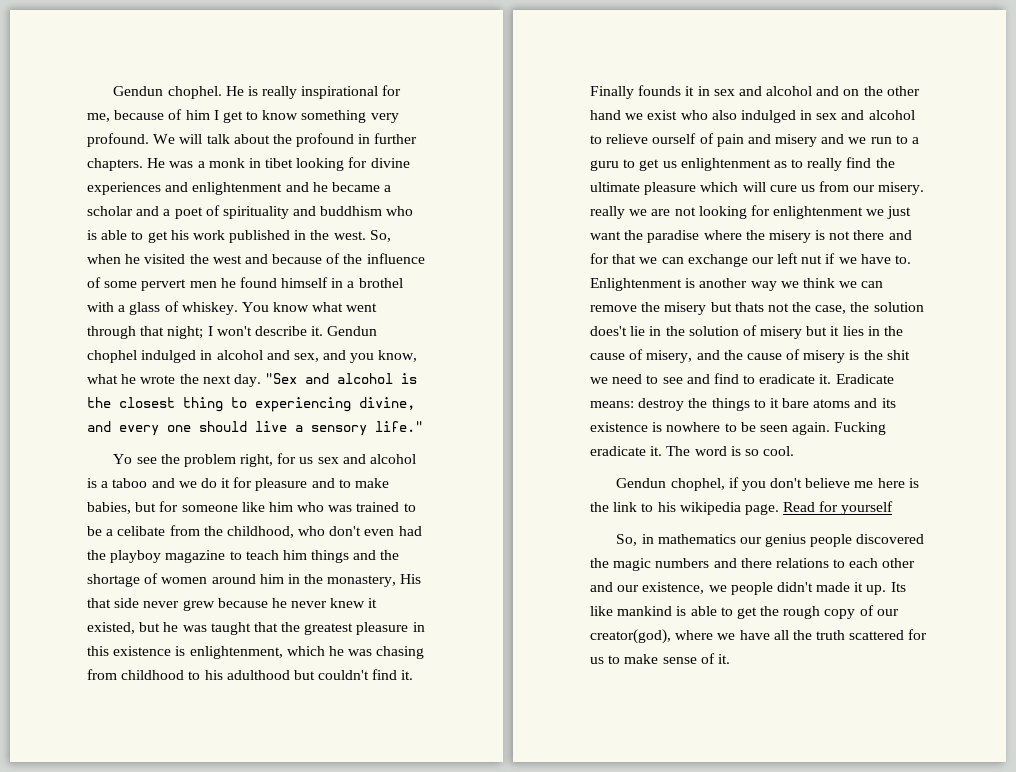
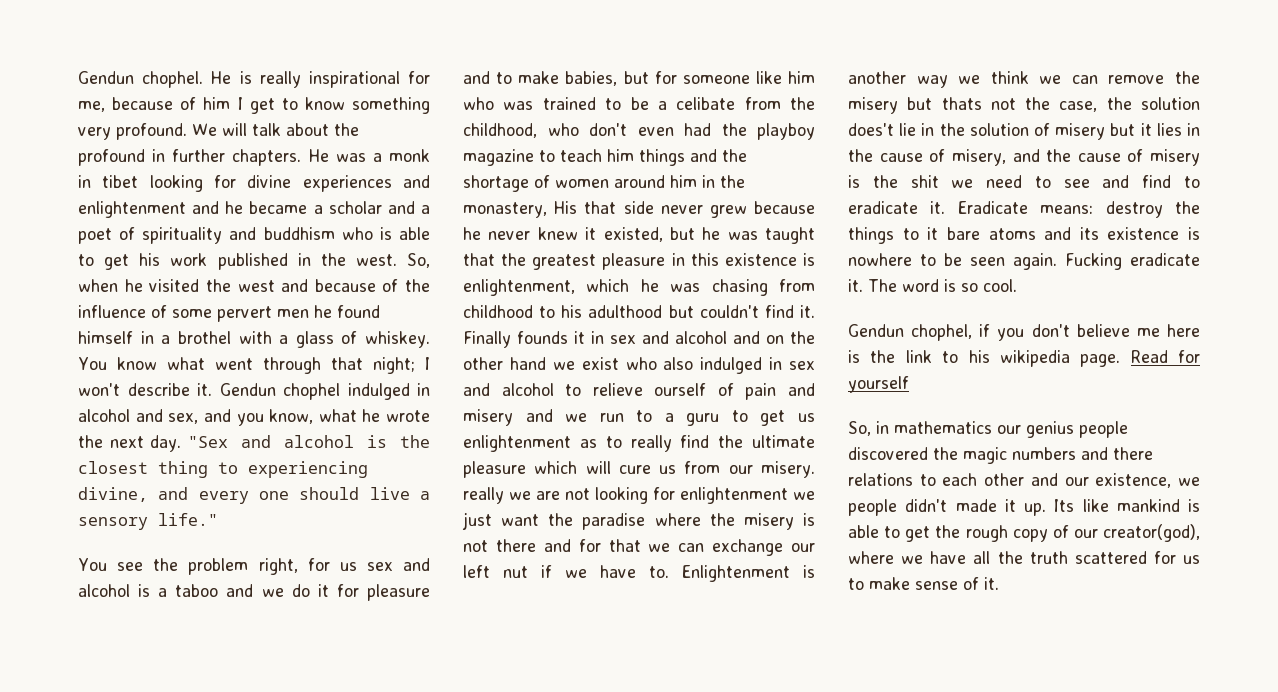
- Yo see the problem right, for us sex and alcohol is a taboo and we do it for pleasure and to make babies, but for someone like him who was trained to be a celibate from the childhood, who don't even had the playboy magazine to teach him things and the shortage of women around him in the monastery, His that side never grew because he never knew it existed, but he was taught that the greatest pleasure in this existence is enlightenment, which he was chasing from childhood to his adulthood but couldn't find it.
+ You see the problem right, for us sex and alcohol is a taboo and we do it for pleasure and to make babies, but for someone like him who was trained to be a celibate from the childhood, who don't even had the playboy magazine to teach him things and the shortage of women around him in the monastery, His that side never grew because he never knew it existed, but he was taught that the greatest pleasure in this existence is enlightenment, which he was chasing from childhood to his adulthood but couldn't find it.

